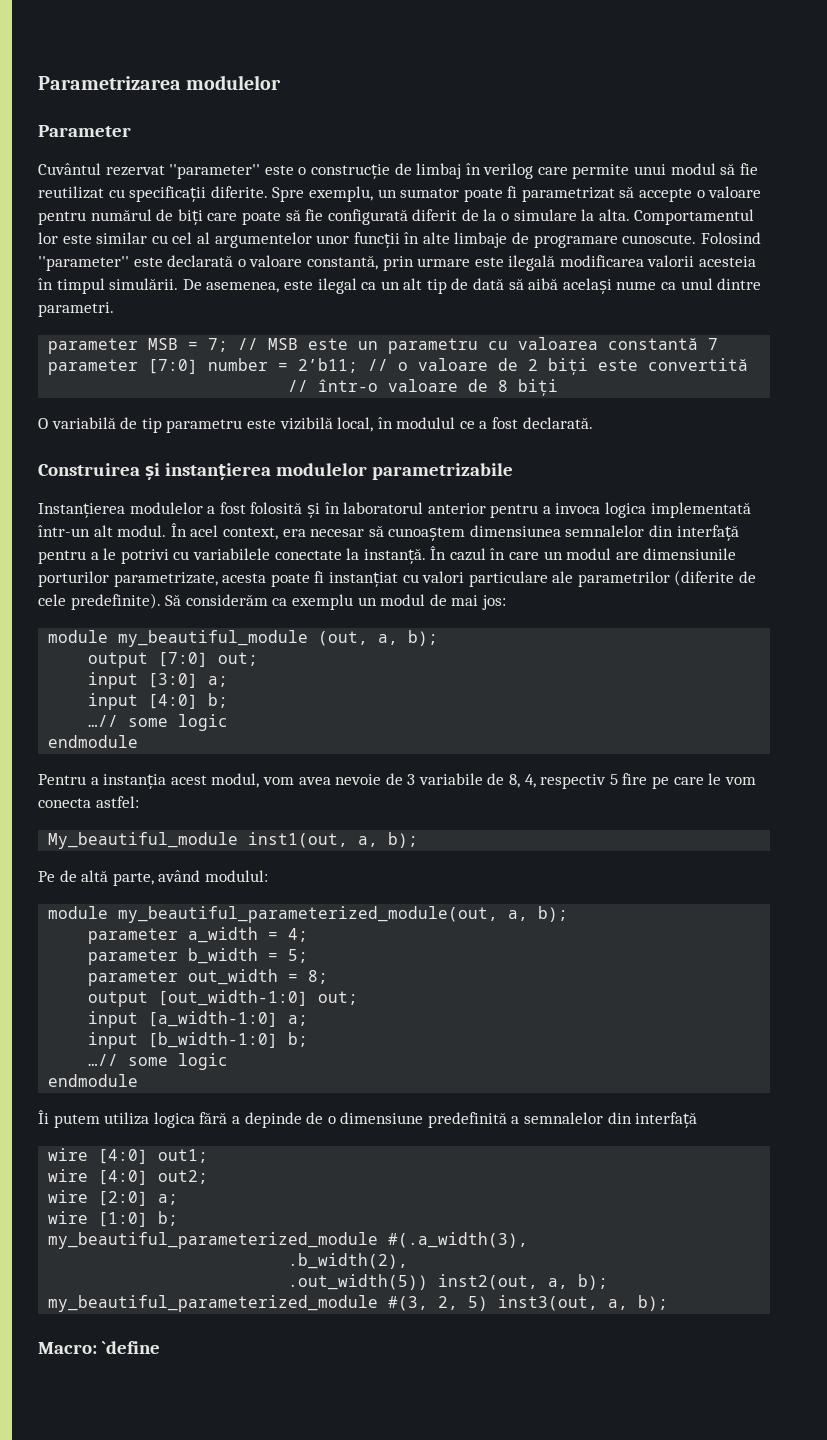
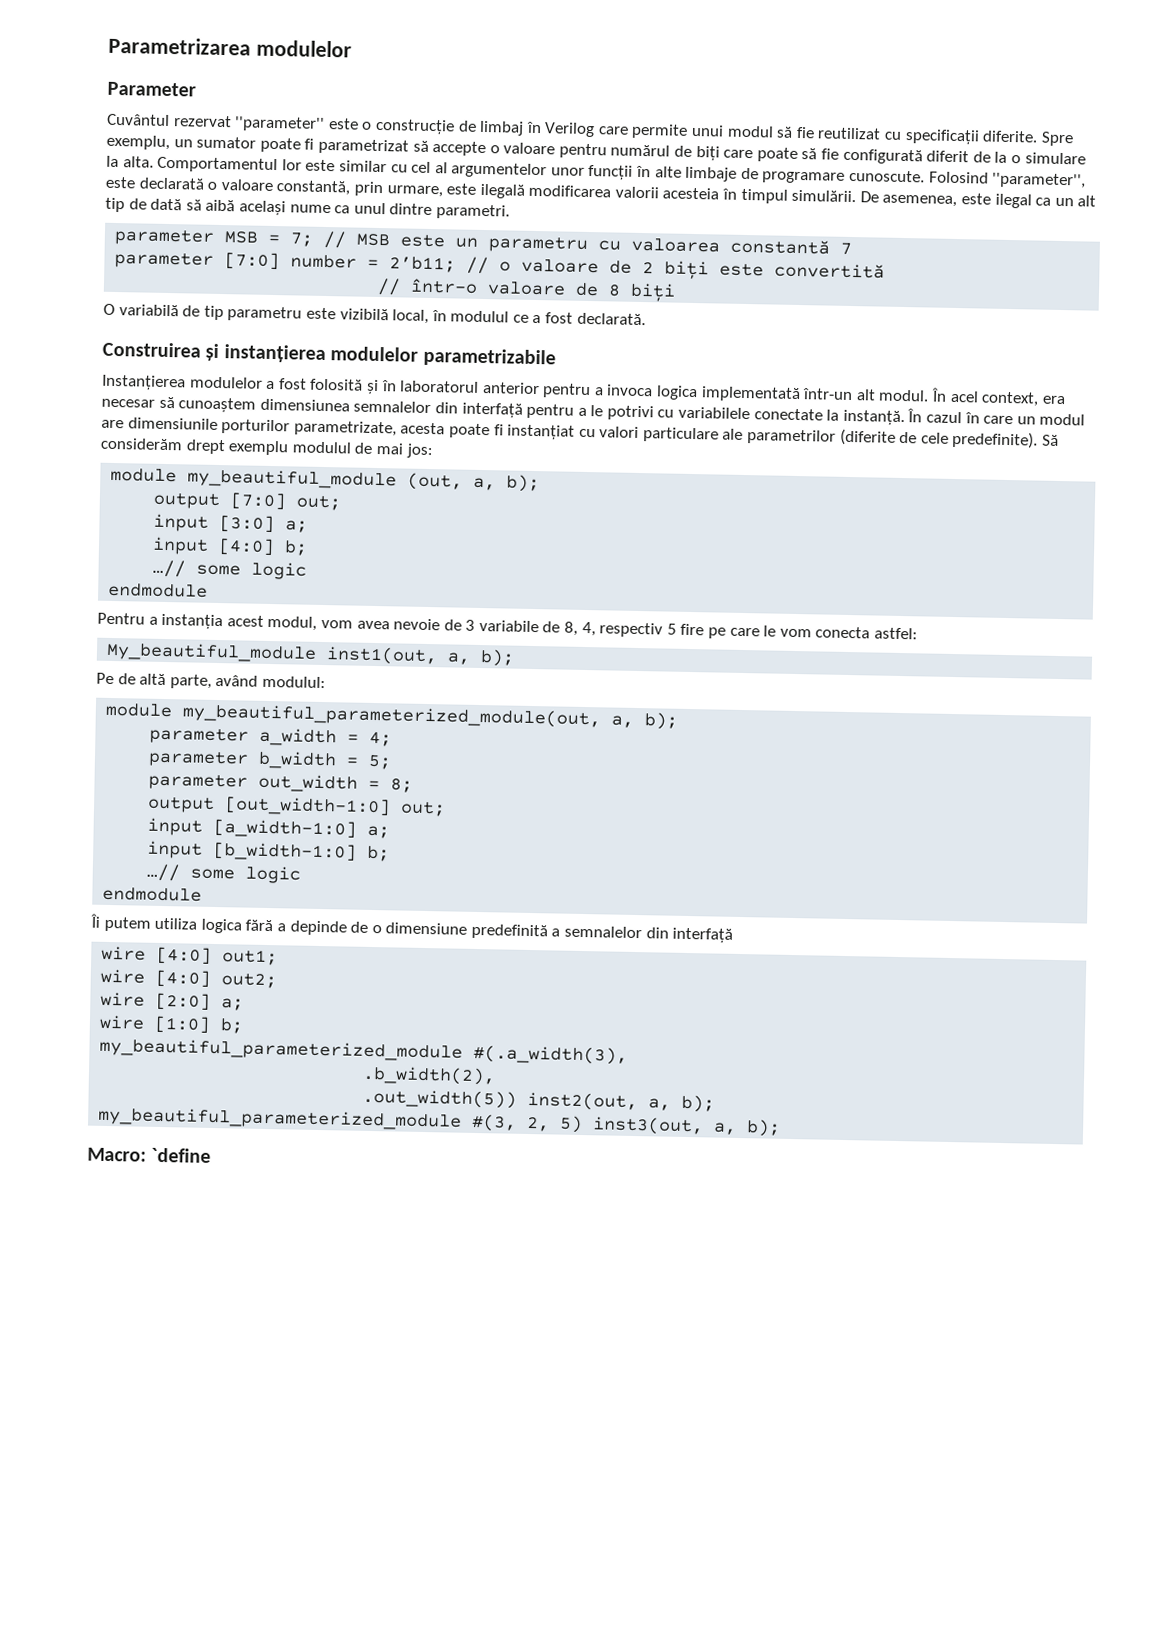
- Cuvântul rezervat ''parameter'' este o construcție de limbaj în verilog care permite unui modul să fie reutilizat cu specificații diferite.
+ Cuvântul rezervat ''parameter'' este o construcție de limbaj în Verilog care permite unui modul să fie reutilizat cu specificații diferite.
- Folosind ''parameter'' este declarată o valoare constantă, prin urmare este ilegală modificarea valorii acesteia în timpul simulării.
+ Folosind ''parameter'', este declarată o valoare constantă, prin urmare, este ilegală modificarea valorii acesteia în timpul simulării.
- Să considerăm ca exemplu un modul de mai jos:
+ Să considerăm drept exemplu modulul de mai jos:

